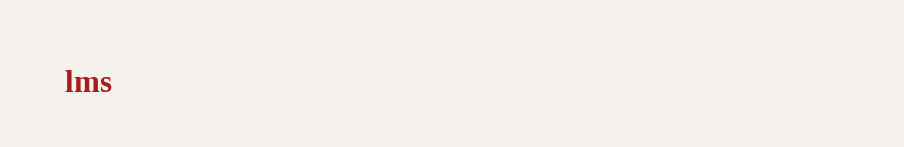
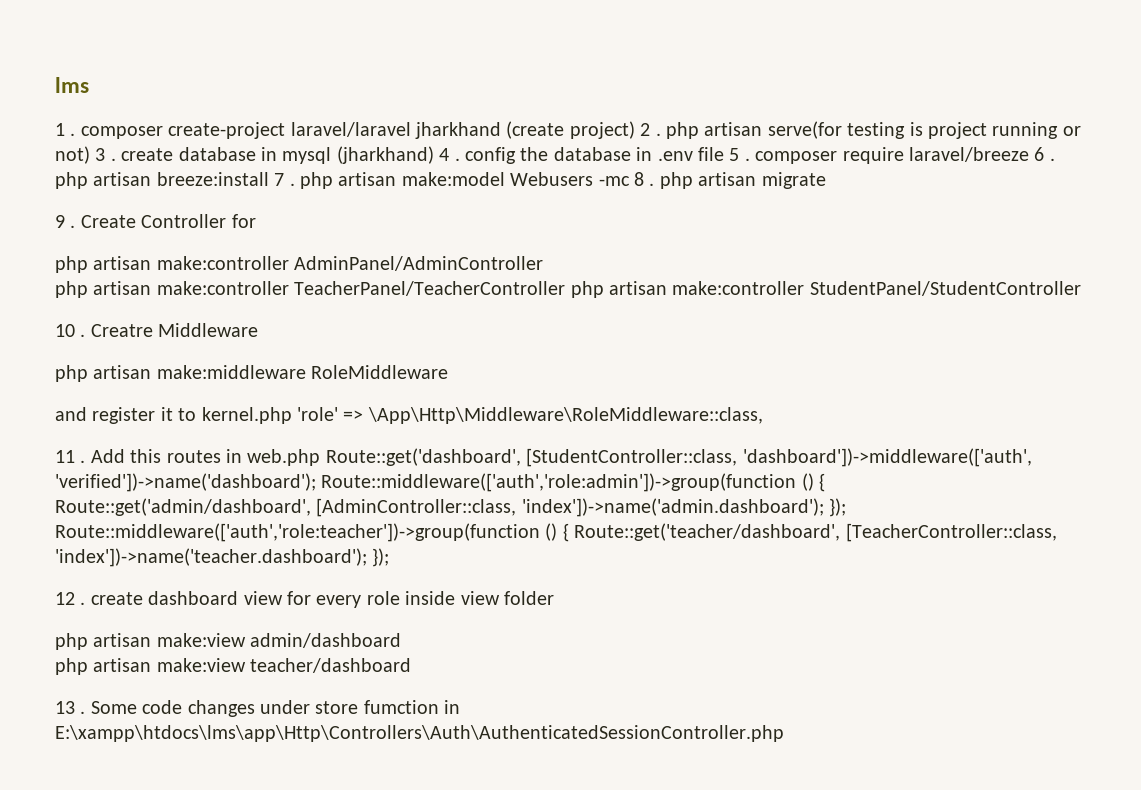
+ 1 . composer create-project laravel/laravel jharkhand (create project) 2 . php artisan serve(for testing is project running or not) 3 . create database in mysql (jharkhand) 4 . config the database in .env file 5 . composer require laravel/breeze 6 . php artisan breeze:install 7 . php artisan make:model Webusers -mc 8 . php artisan migrate
+ 9 . Create Controller for
+ php artisan make:controller AdminPanel/AdminController
+ php artisan make:controller TeacherPanel/TeacherController php artisan make:controller StudentPanel/StudentController
+ 10 . Creatre Middleware
+ php artisan make:middleware RoleMiddleware
+ and register it to kernel.php 'role' => \App\Http\Middleware\RoleMiddleware::class,
+ 11 . Add this routes in web.php Route::get('dashboard', [StudentController::class, 'dashboard'])->middleware(['auth', 'verified'])->name('dashboard'); Route::middleware(['auth','role:admin'])->group(function () { Route::get('admin/dashboard', [AdminController::class, 'index'])->name('admin.dashboard'); }); Route::middleware(['auth','role:teacher'])->group(function () { Route::get('teacher/dashboard', [TeacherController::class, 'index'])->name('teacher.dashboard'); });
+ 12 . create dashboard view for every role inside view folder
+ php artisan make:view admin/dashboard
+ php artisan make:view teacher/dashboard
+ 13 . Some code changes under store fumction in E:\xampp\htdocs\lms\app\Http\Controllers\Auth\AuthenticatedSessionController.php

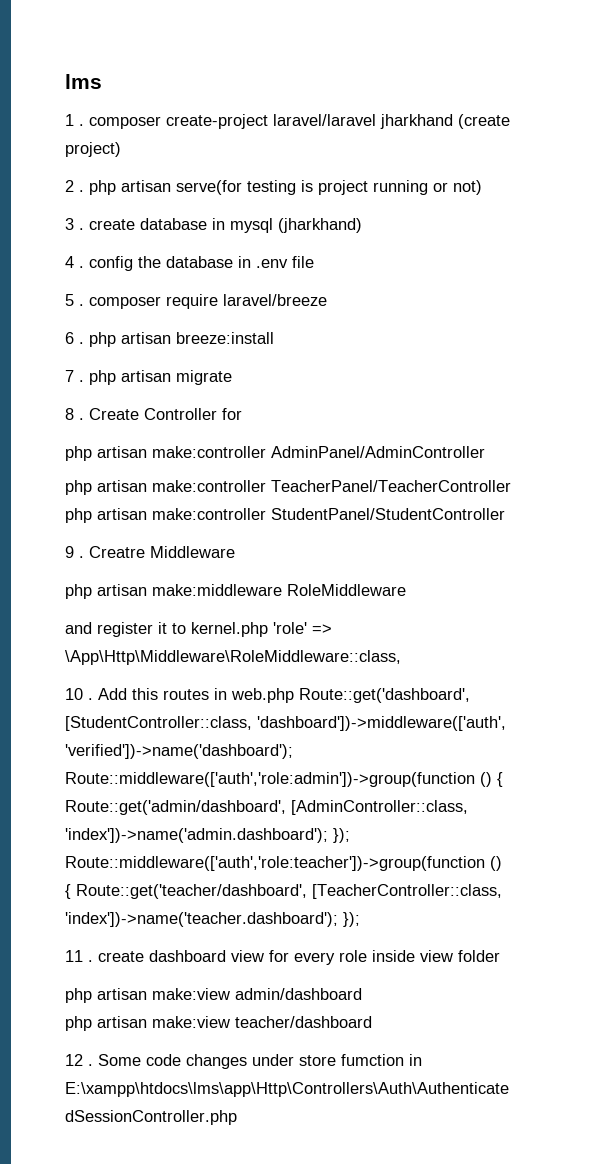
- 1 . composer create-project laravel/laravel jharkhand (create project) 2 . php artisan serve(for testing is project running or not) 3 . create database in mysql (jharkhand) 4 . config the database in .env file 5 . composer require laravel/breeze 6 . php artisan breeze:install 7 . php artisan make:model Webusers -mc 8 . php artisan migrate
+ 1 . composer create-project laravel/laravel jharkhand (create project)
+ 2 . php artisan serve(for testing is project running or not)
+ 3 . create database in mysql (jharkhand)
+ 4 . config the database in .env file
+ 5 . composer require laravel/breeze
+ 6 . php artisan breeze:install
+ 7 . php artisan migrate
- 9 .
+ 8 .
- 10 .
+ 9 .
- 11 .
+ 10 .
- 12 . create dashboard view for every role inside view folder
+ 11 . create dashboard view for every role inside view folder
- 13 .
+ 12 .

